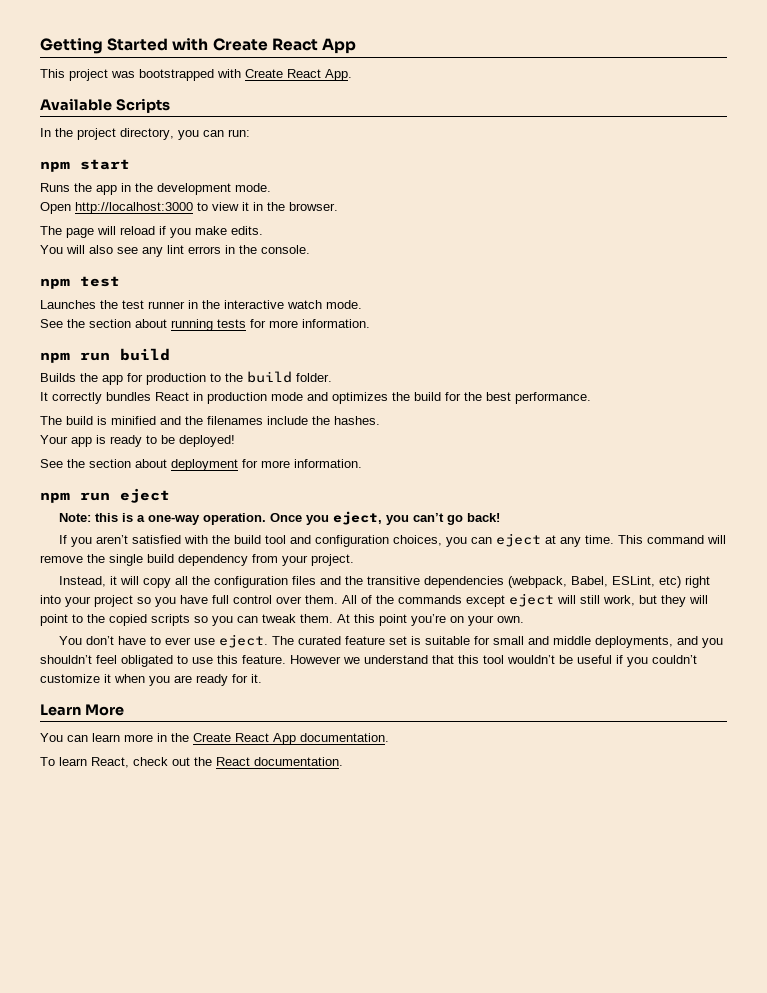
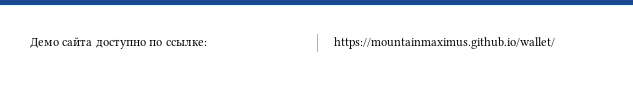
- Getting Started with Create React App
- This project was bootstrapped with Create React App.
- Available Scripts
- In the project directory, you can run:
- npm start
- Runs the app in the development mode.
- Open http://localhost:3000 to view it in the browser.
- The page will reload if you make edits.
- You will also see any lint errors in the console.
- npm test
- Launches the test runner in the interactive watch mode.
- See the section about running tests for more information.
- npm run build
- Builds the app for production to the build folder.
- It correctly bundles React in production mode and optimizes the build for the best performance.
- The build is minified and the filenames include the hashes.
- Your app is ready to be deployed!
- See the section about deployment for more information.
- npm run eject
- Note: this is a one-way operation. Once you eject, you can’t go back!
- If you aren’t satisfied with the build tool and configuration choices, you can eject at any time. This command will remove the single build dependency from your project.
- Instead, it will copy all the configuration files and the transitive dependencies (webpack, Babel, ESLint, etc) right into your project so you have full control over them. All of the commands except eject will still work, but they will point to the copied scripts so you can tweak them. At this point you’re on your own.
- You don’t have to ever use eject. The curated feature set is suitable for small and middle deployments, and you shouldn’t feel obligated to use this feature. However we understand that this tool wouldn’t be useful if you couldn’t customize it when you are ready for it.
- Learn More
- You can learn more in the Create React App documentation.
- To learn React, check out the React documentation.
+ Демо сайта доступно по ссылке: https://mountainmaximus.github.io/wallet/

